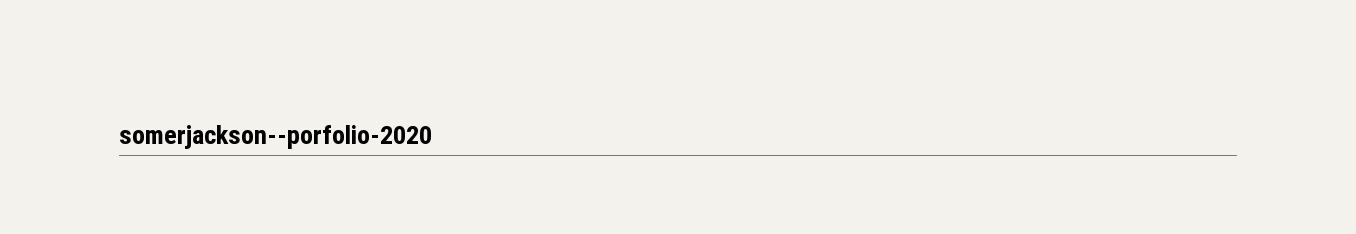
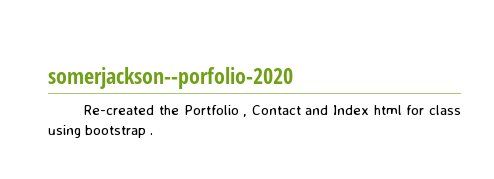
+ Re-created the Portfolio , Contact and Index html for class using bootstrap .

